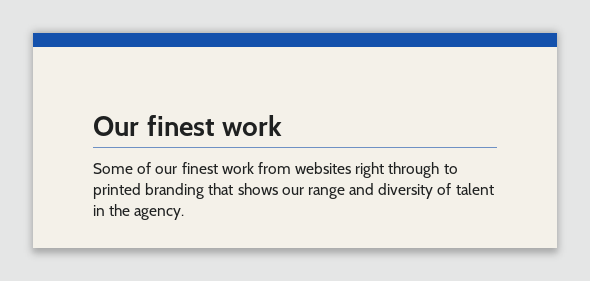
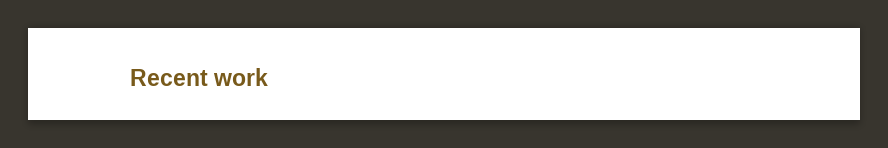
- Our finest work
- Some of our finest work from websites right through to printed branding that shows our range and diversity of talent in the agency.
+ Recent work

